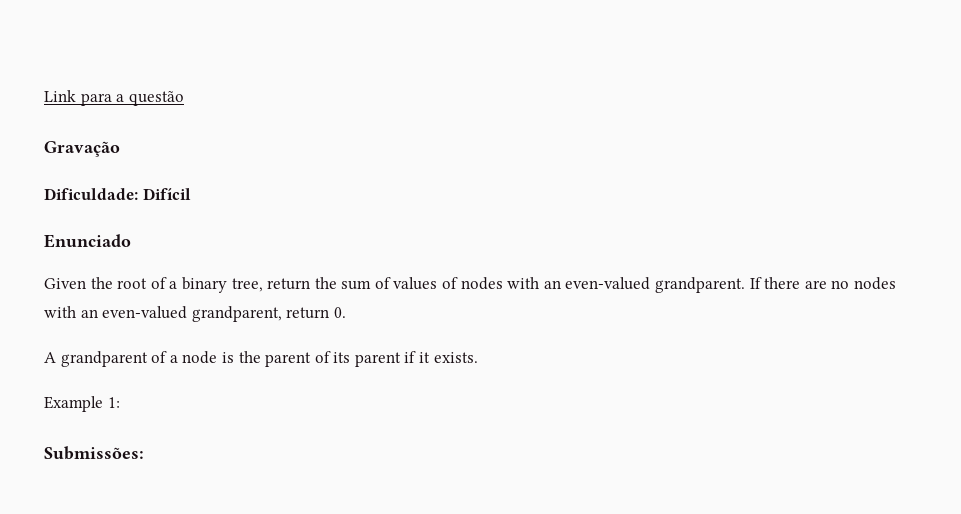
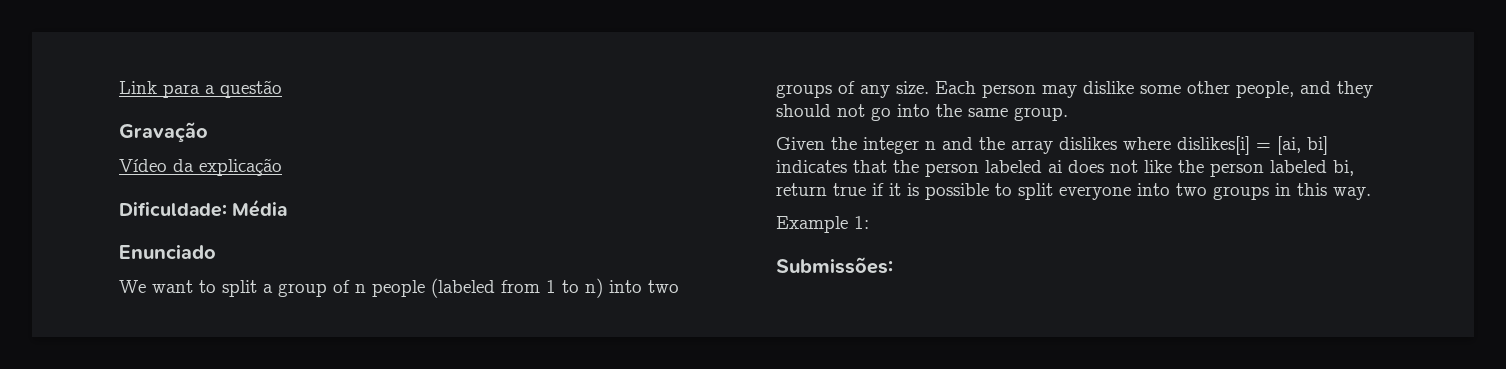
+ Vídeo da explicação
- Dificuldade: Difícil
+ Dificuldade: Média
- Given the root of a binary tree, return the sum of values of nodes with an even-valued grandparent. If there are no nodes with an even-valued grandparent, return 0.
- A grandparent of a node is the parent of its parent if it exists.
+ We want to split a group of n people (labeled from 1 to n) into two groups of any size. Each person may dislike some other people, and they should not go into the same group.
+ Given the integer n and the array dislikes where dislikes[i] = [ai, bi] indicates that the person labeled ai does not like the person labeled bi, return true if it is possible to split everyone into two groups in this way.

